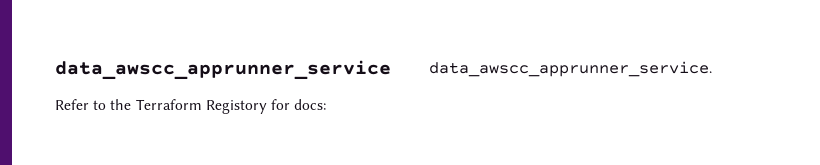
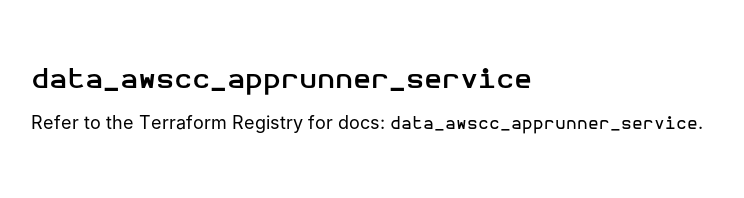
- Refer to the Terraform Registory for docs: data_awscc_apprunner_service.
+ Refer to the Terraform Registry for docs: data_awscc_apprunner_service.

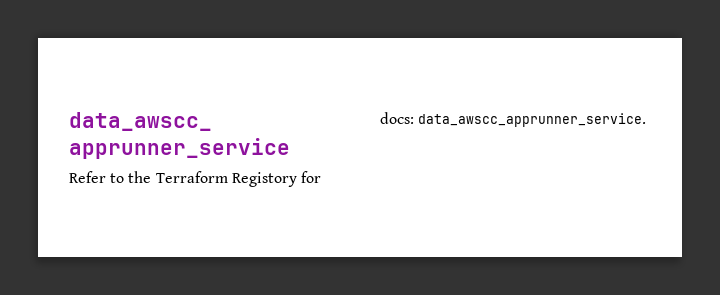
- Refer to the Terraform Registry for docs: data_awscc_apprunner_service.
+ Refer to the Terraform Registory for docs: data_awscc_apprunner_service.

